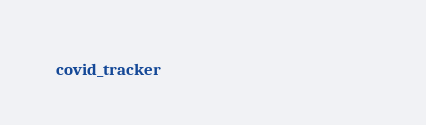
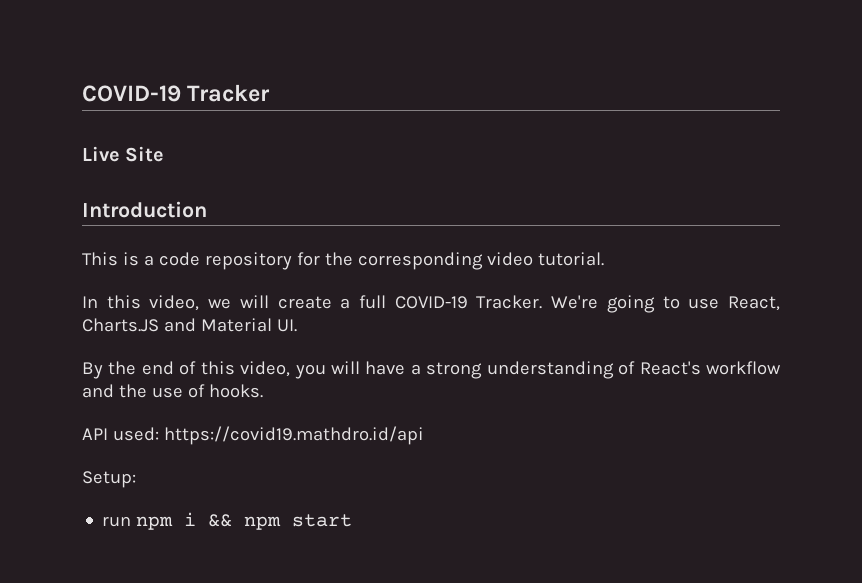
- covid_tracker
+ COVID-19 Tracker
+ Live Site
+ Introduction
+ This is a code repository for the corresponding video tutorial.
+ In this video, we will create a full COVID-19 Tracker. We're going to use React, Charts.JS and Material UI.
+ By the end of this video, you will have a strong understanding of React's workflow and the use of hooks.
+ API used: https://covid19.mathdro.id/api
+ Setup:
+ run npm i && npm start

